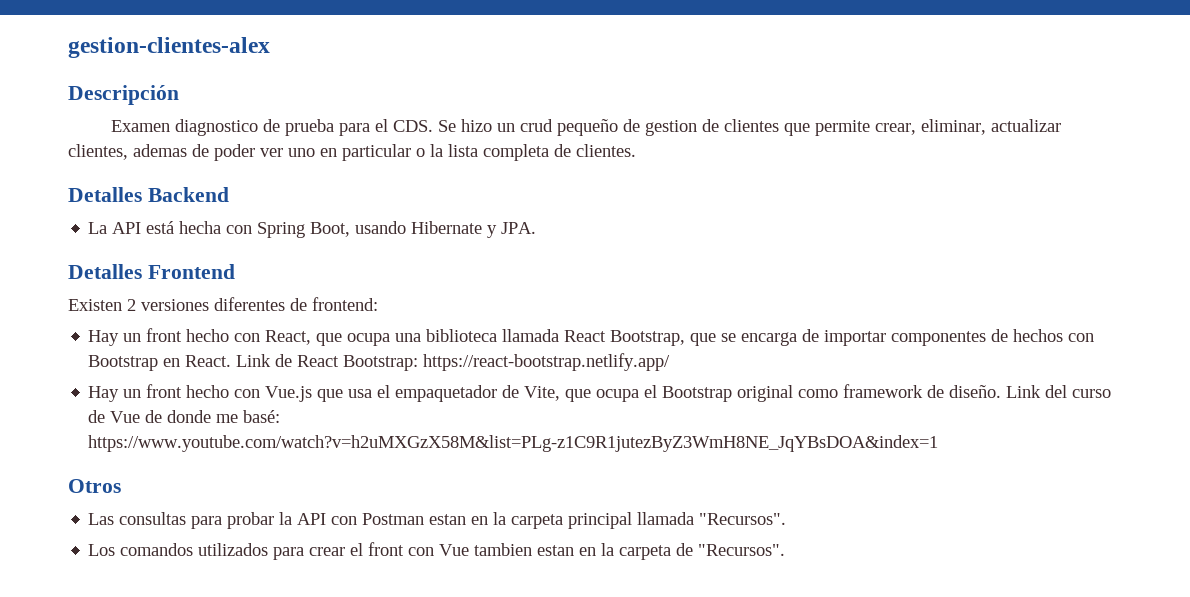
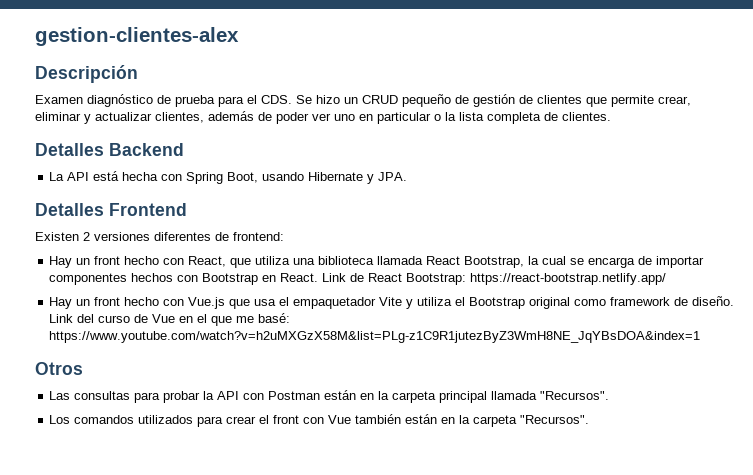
- Examen diagnostico de prueba para el CDS. Se hizo un crud pequeño de gestion de clientes que permite crear, eliminar, actualizar clientes, ademas de poder ver uno en particular o la lista completa de clientes.
+ Examen diagnóstico de prueba para el CDS. Se hizo un CRUD pequeño de gestión de clientes que permite crear, eliminar y actualizar clientes, además de poder ver uno en particular o la lista completa de clientes.
- Hay un front hecho con React, que ocupa una biblioteca llamada React Bootstrap, que se encarga de importar componentes de hechos con Bootstrap en React.
+ Hay un front hecho con React, que utiliza una biblioteca llamada React Bootstrap, la cual se encarga de importar componentes hechos con Bootstrap en React.
- Hay un front hecho con Vue.js que usa el empaquetador de Vite, que ocupa el Bootstrap original como framework de diseño.
+ Hay un front hecho con Vue.js que usa el empaquetador Vite y utiliza el Bootstrap original como framework de diseño.
- Link del curso de Vue de donde me basé: https://www.youtube.com/watch?v=h2uMXGzX58M&list=PLg-z1C9R1jutezByZ3WmH8NE_JqYBsDOA&index=1
+ Link del curso de Vue en el que me basé: https://www.youtube.com/watch?v=h2uMXGzX58M&list=PLg-z1C9R1jutezByZ3WmH8NE_JqYBsDOA&index=1
- Las consultas para probar la API con Postman estan en la carpeta principal llamada "Recursos".
+ Las consultas para probar la API con Postman están en la carpeta principal llamada "Recursos".
- Los comandos utilizados para crear el front con Vue tambien estan en la carpeta de "Recursos".
+ Los comandos utilizados para crear el front con Vue también están en la carpeta "Recursos".

